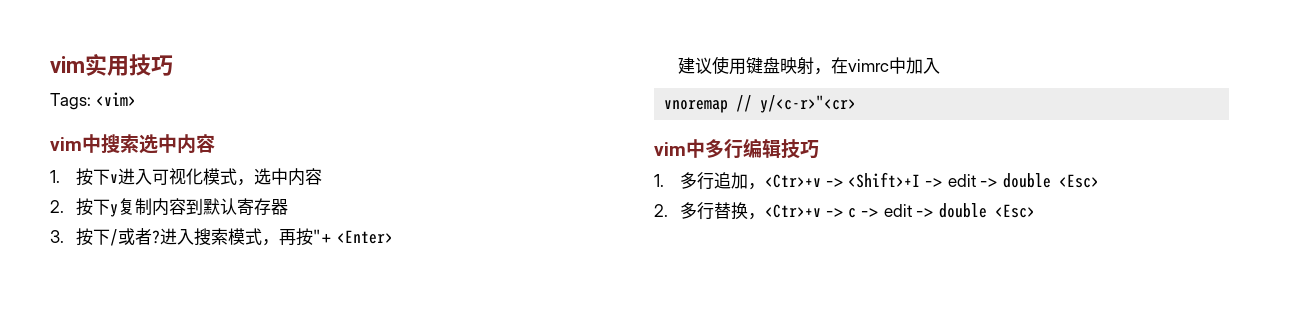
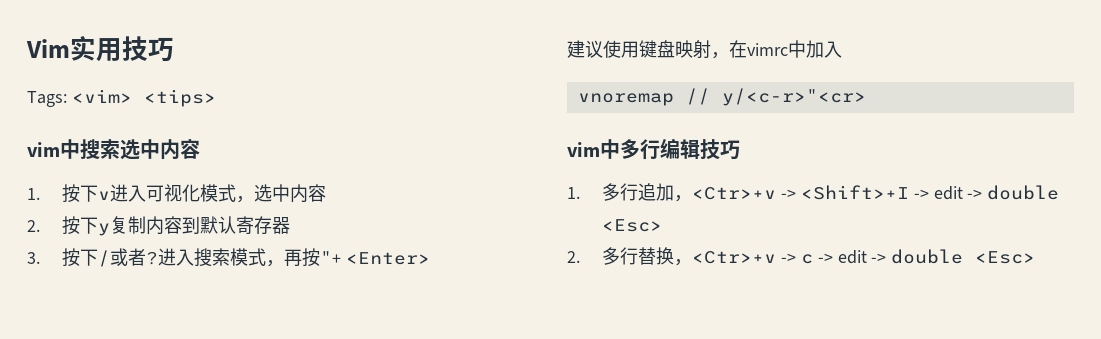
- vim实用技巧
+ Vim实用技巧
- Tags: <vim>
+ Tags: <vim> <tips>

